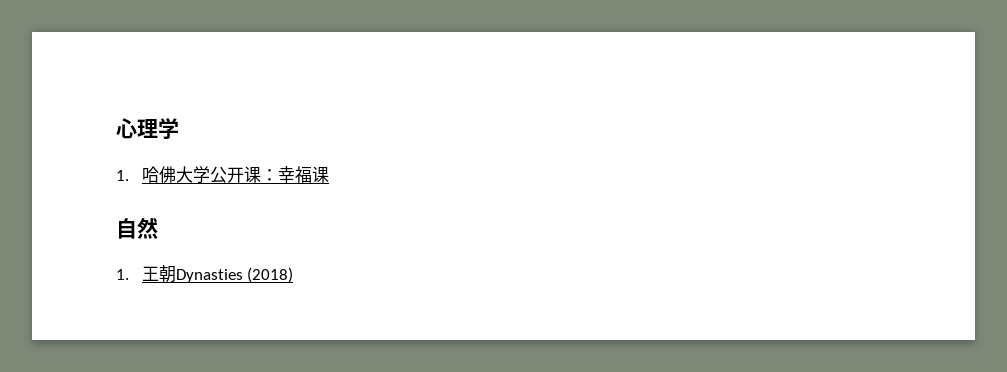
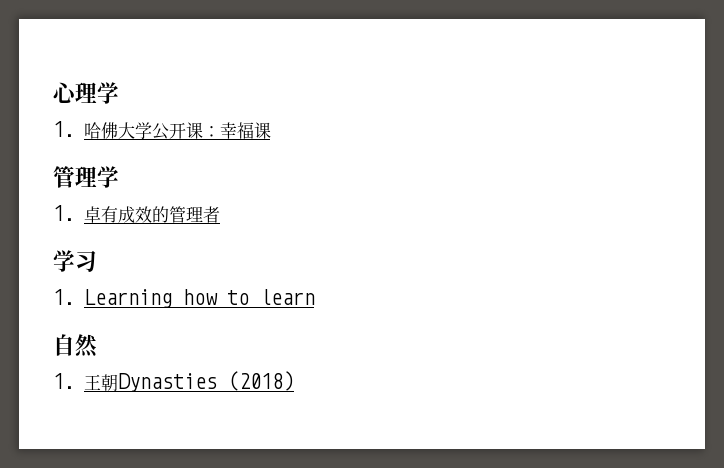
+ 管理学
+ 1.卓有成效的管理者
+ 学习
+ 1. Learning how to learn

